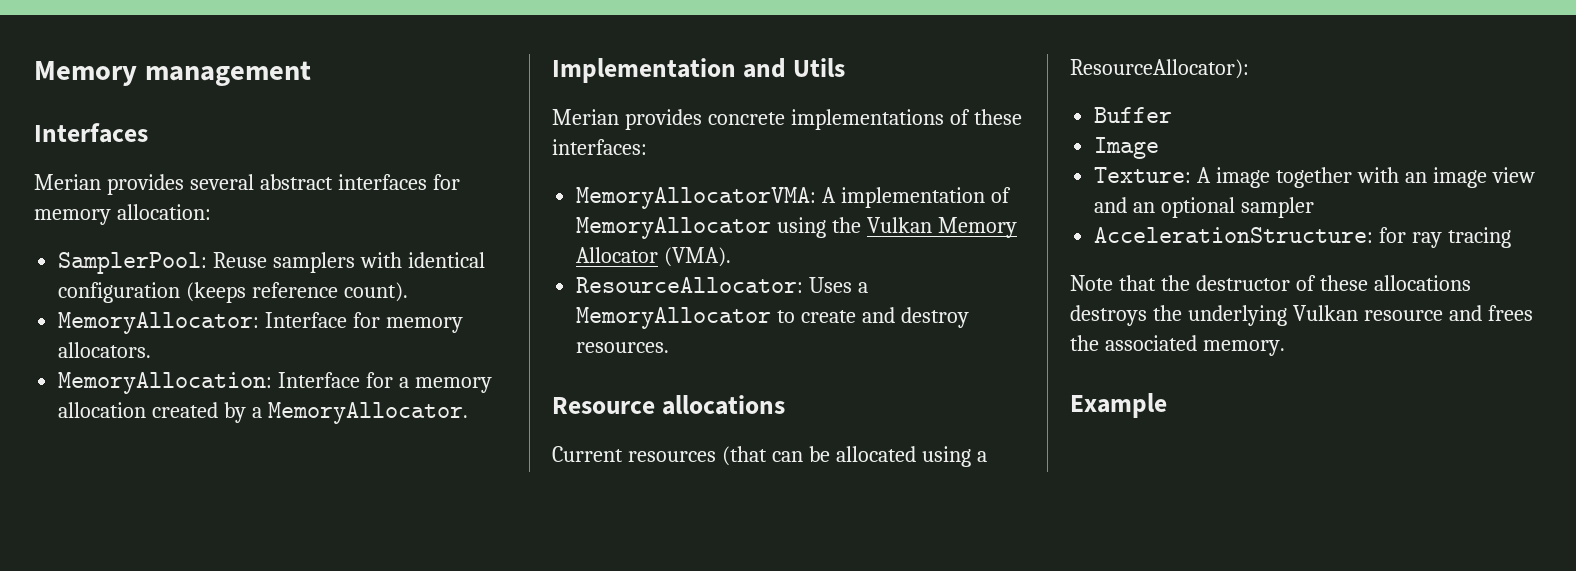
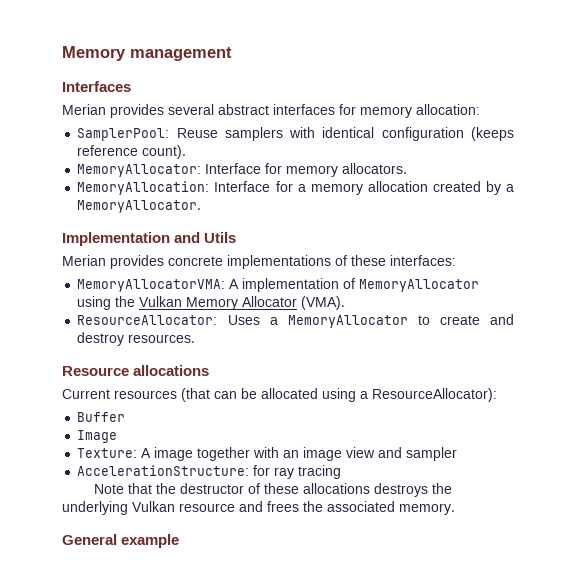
- Texture: A image together with an image view and an optional sampler
+ Texture: A image together with an image view and sampler
- Example
+ General example

